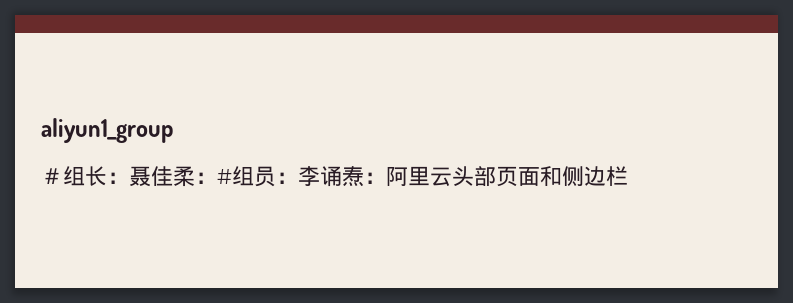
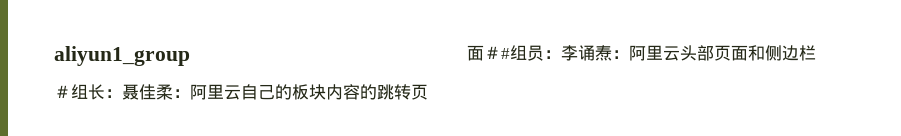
- ＃组长：聂佳柔：#组员：李诵焘：阿里云头部页面和侧边栏
+ ＃组长：聂佳柔：阿里云自己的板块内容的跳转页面＃#组员：李诵焘：阿里云头部页面和侧边栏

